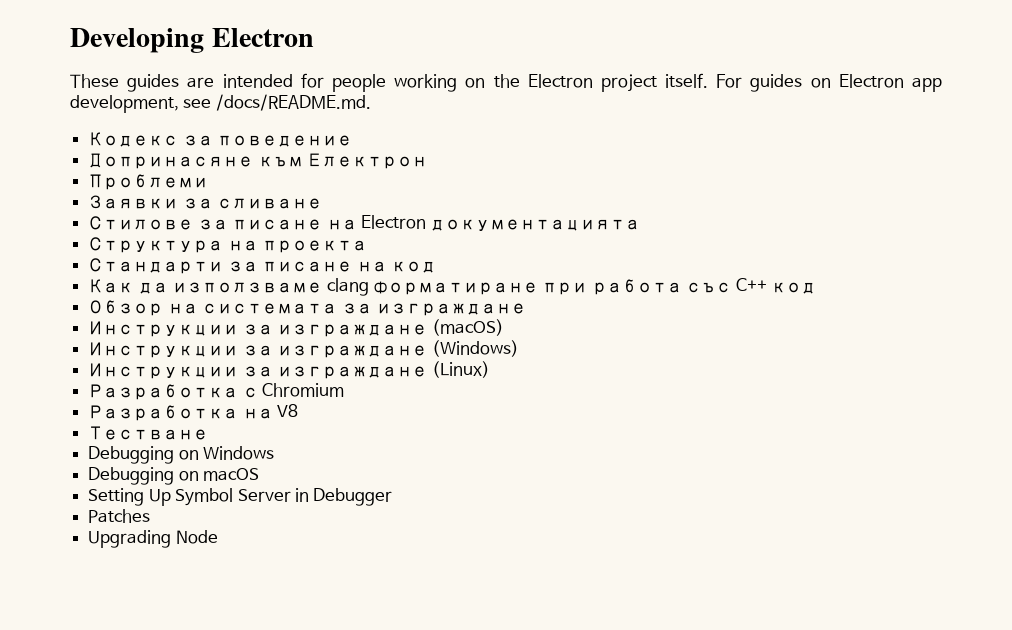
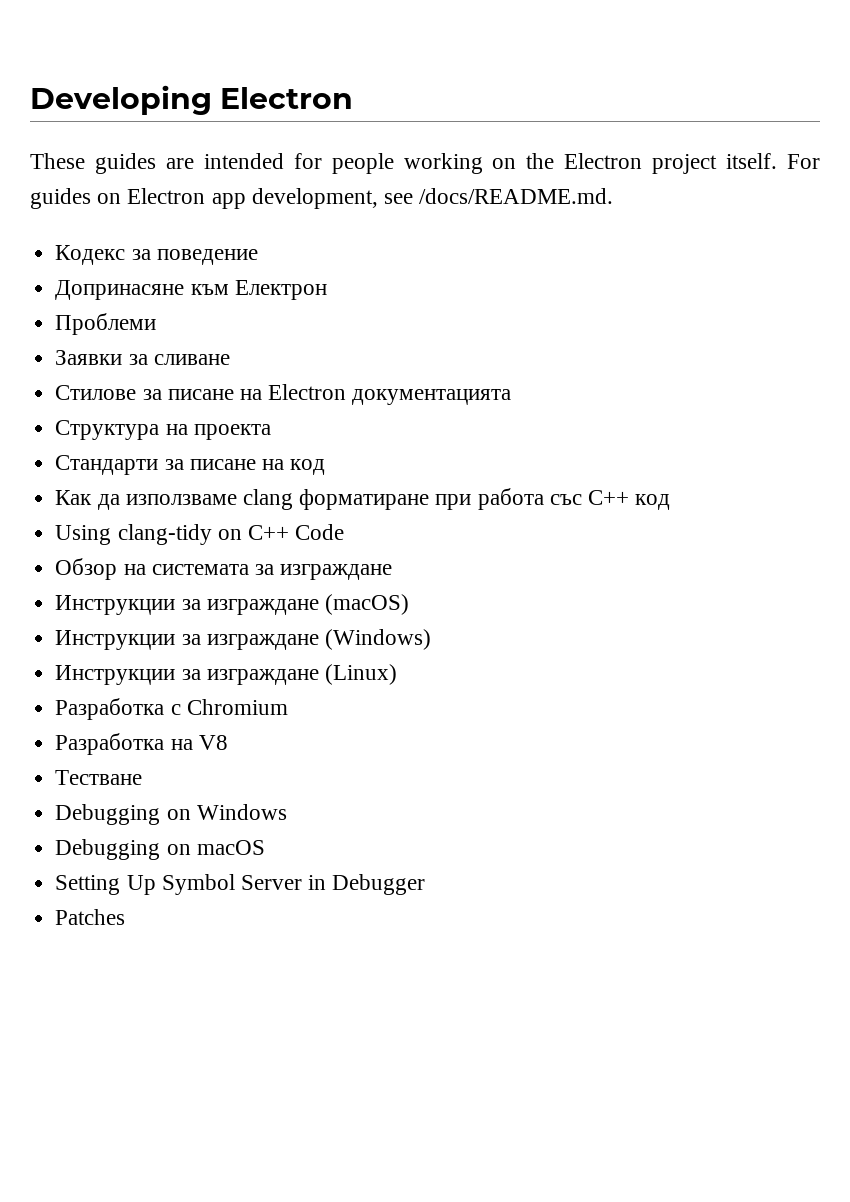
+ Using clang-tidy on C++ Code
- Upgrading Node

